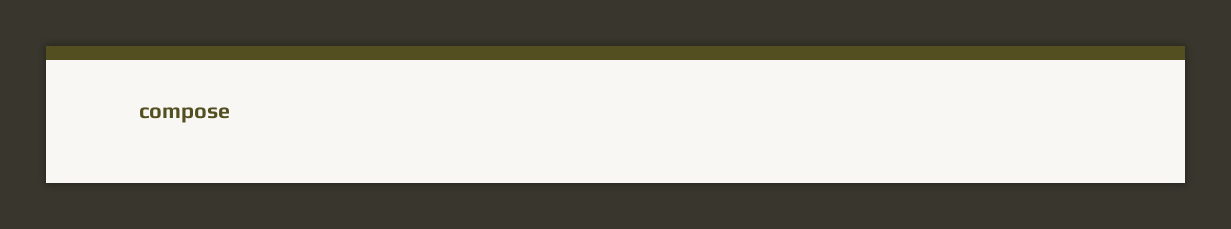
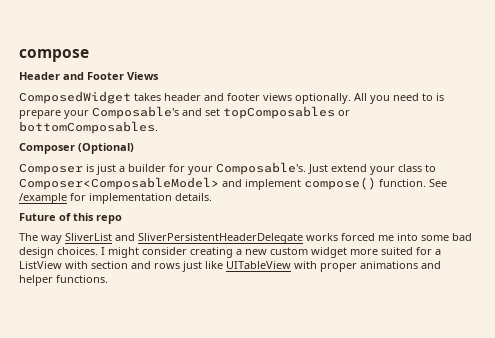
+ Header and Footer Views
+ ComposedWidget takes header and footer views optionally. All you need to is prepare your Composable's and set topComposables or bottomComposables.
+ Composer (Optional)
+ Composer is just a builder for your Composable's. Just extend your class to Composer<ComposableModel> and implement compose() function. See /example for implementation details.
+ Future of this repo
+ The way SliverList and SliverPersistentHeaderDelegate works forced me into some bad design choices. I might consider creating a new custom widget more suited for a ListView with section and rows just like UITableView with proper animations and helper functions.

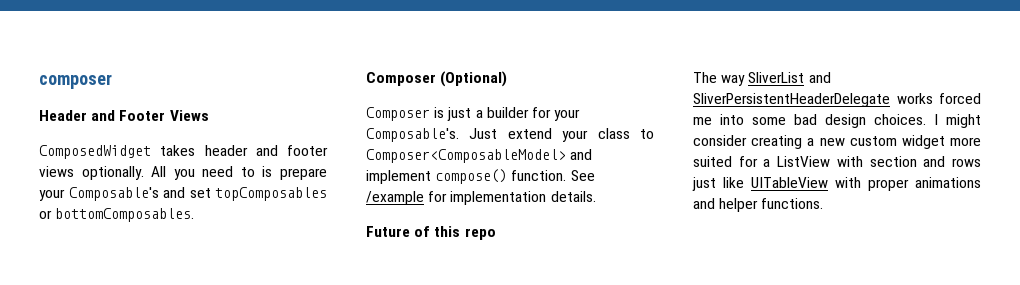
- compose
+ composer

